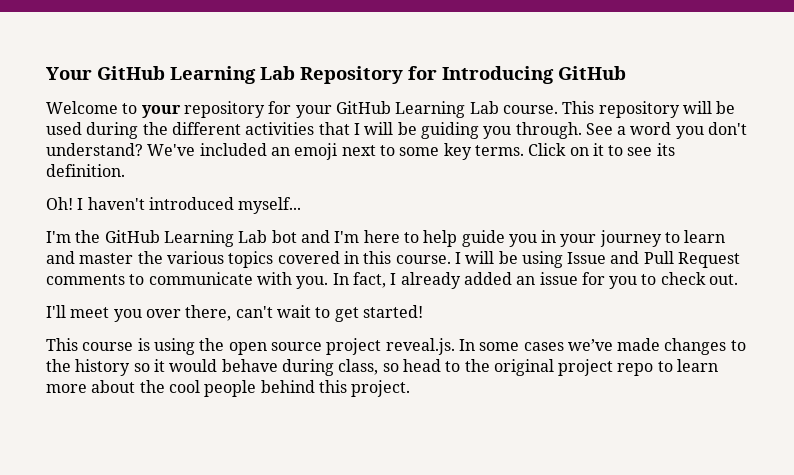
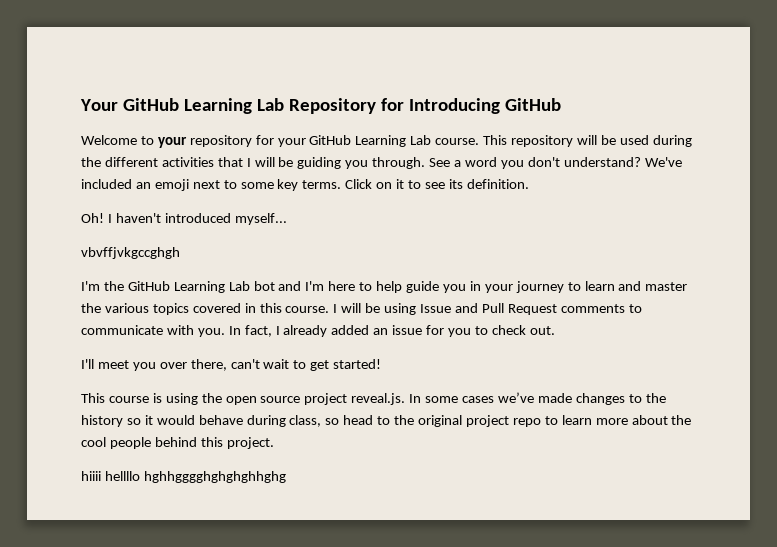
+ vbvffjvkgccghgh
+ hiiii hellllo hghhgggghghghghhghg

